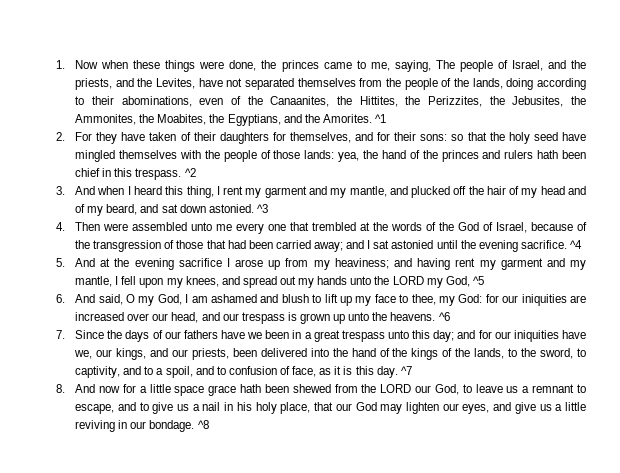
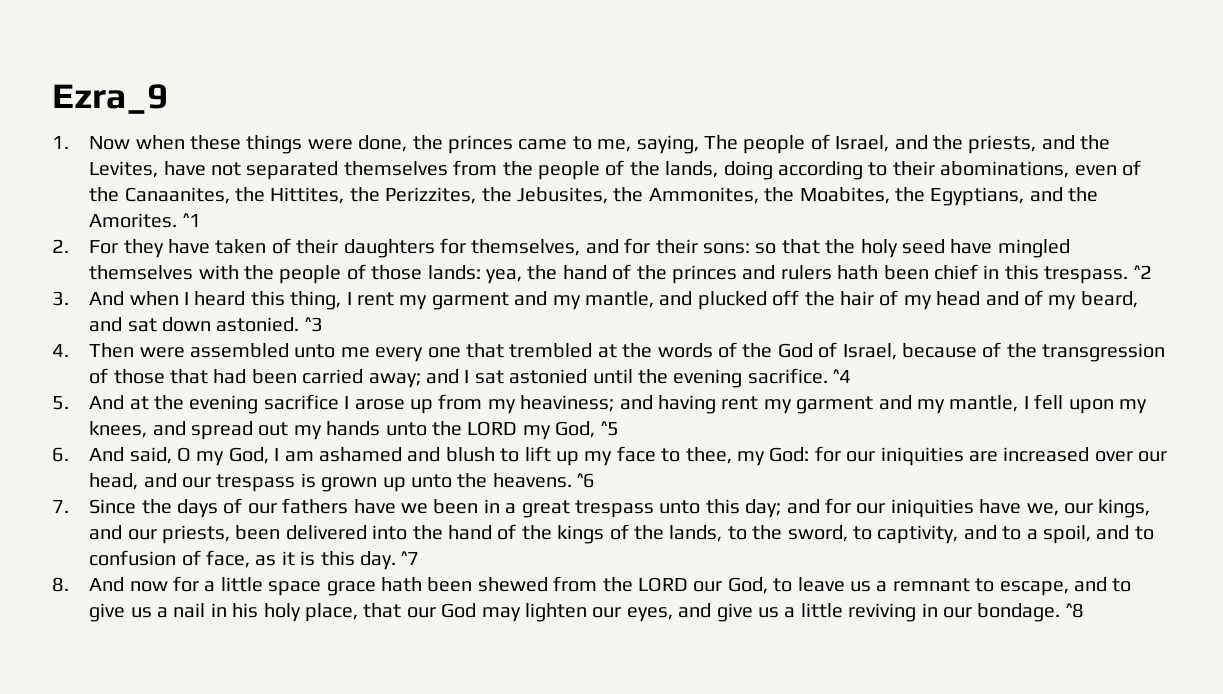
+ Ezra_9

